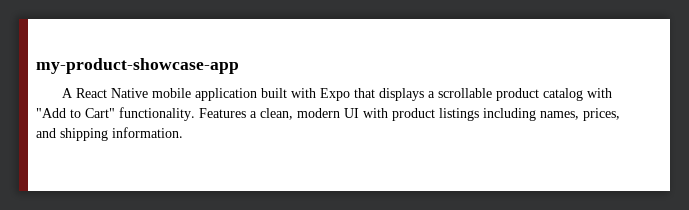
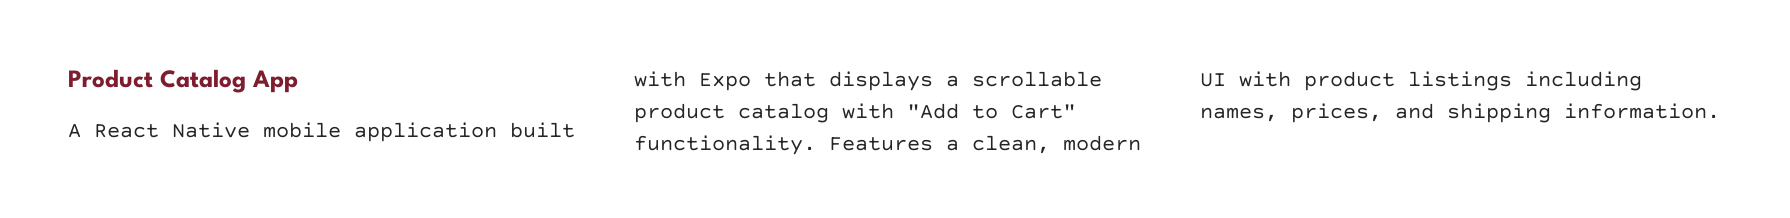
- my-product-showcase-app
+ Product Catalog App

